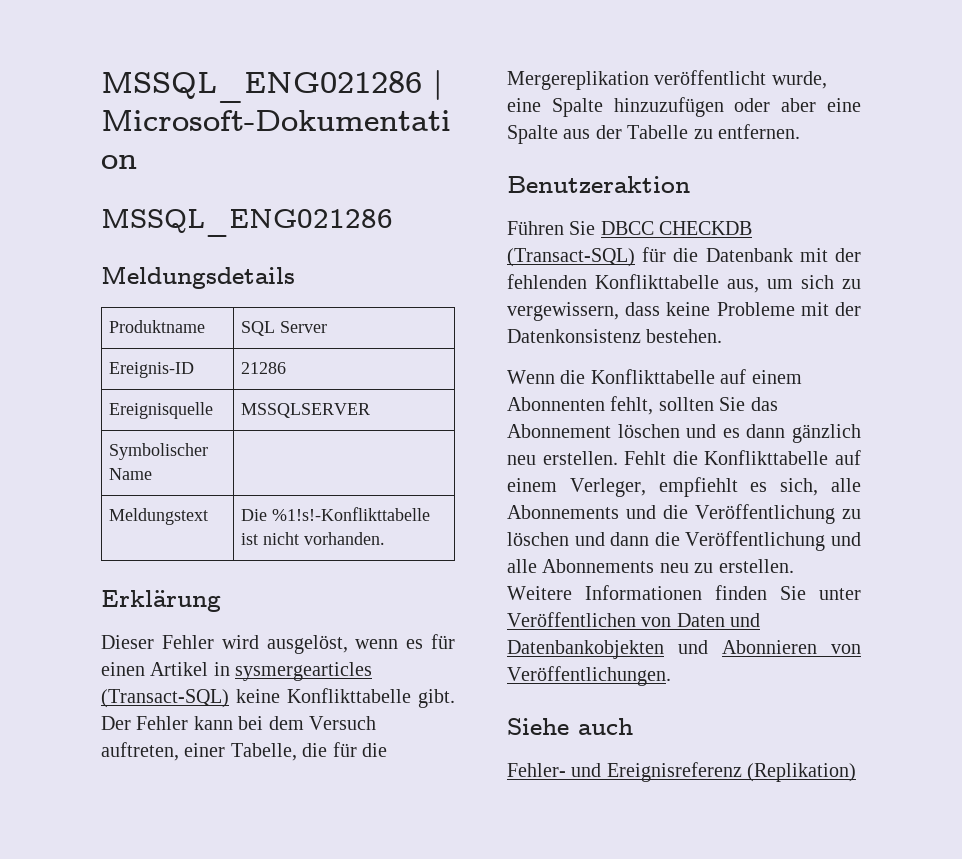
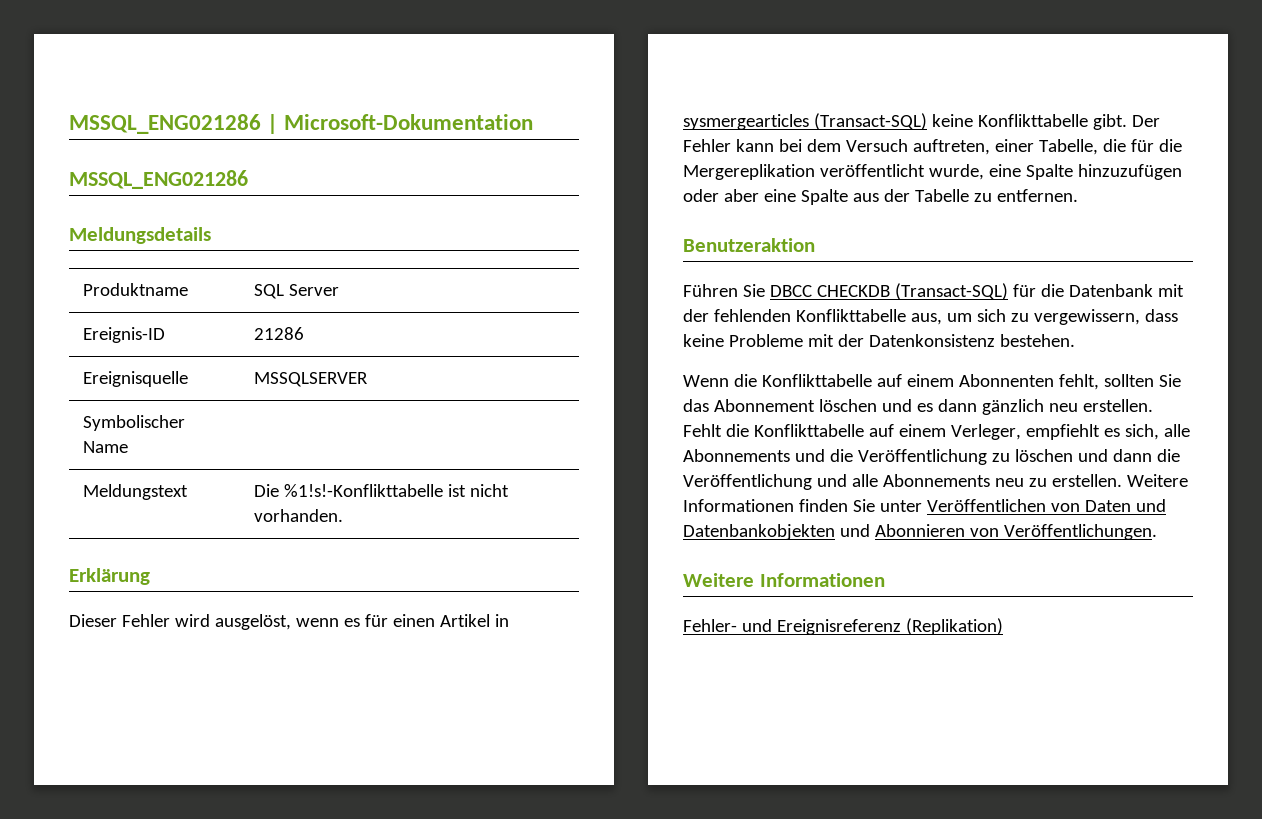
  Weitere Informationen finden Sie unter Veröffentlichen von Daten und Datenbankobjekten und Abonnieren von Veröffentlichungen.
- Siehe auch
+ Weitere Informationen

